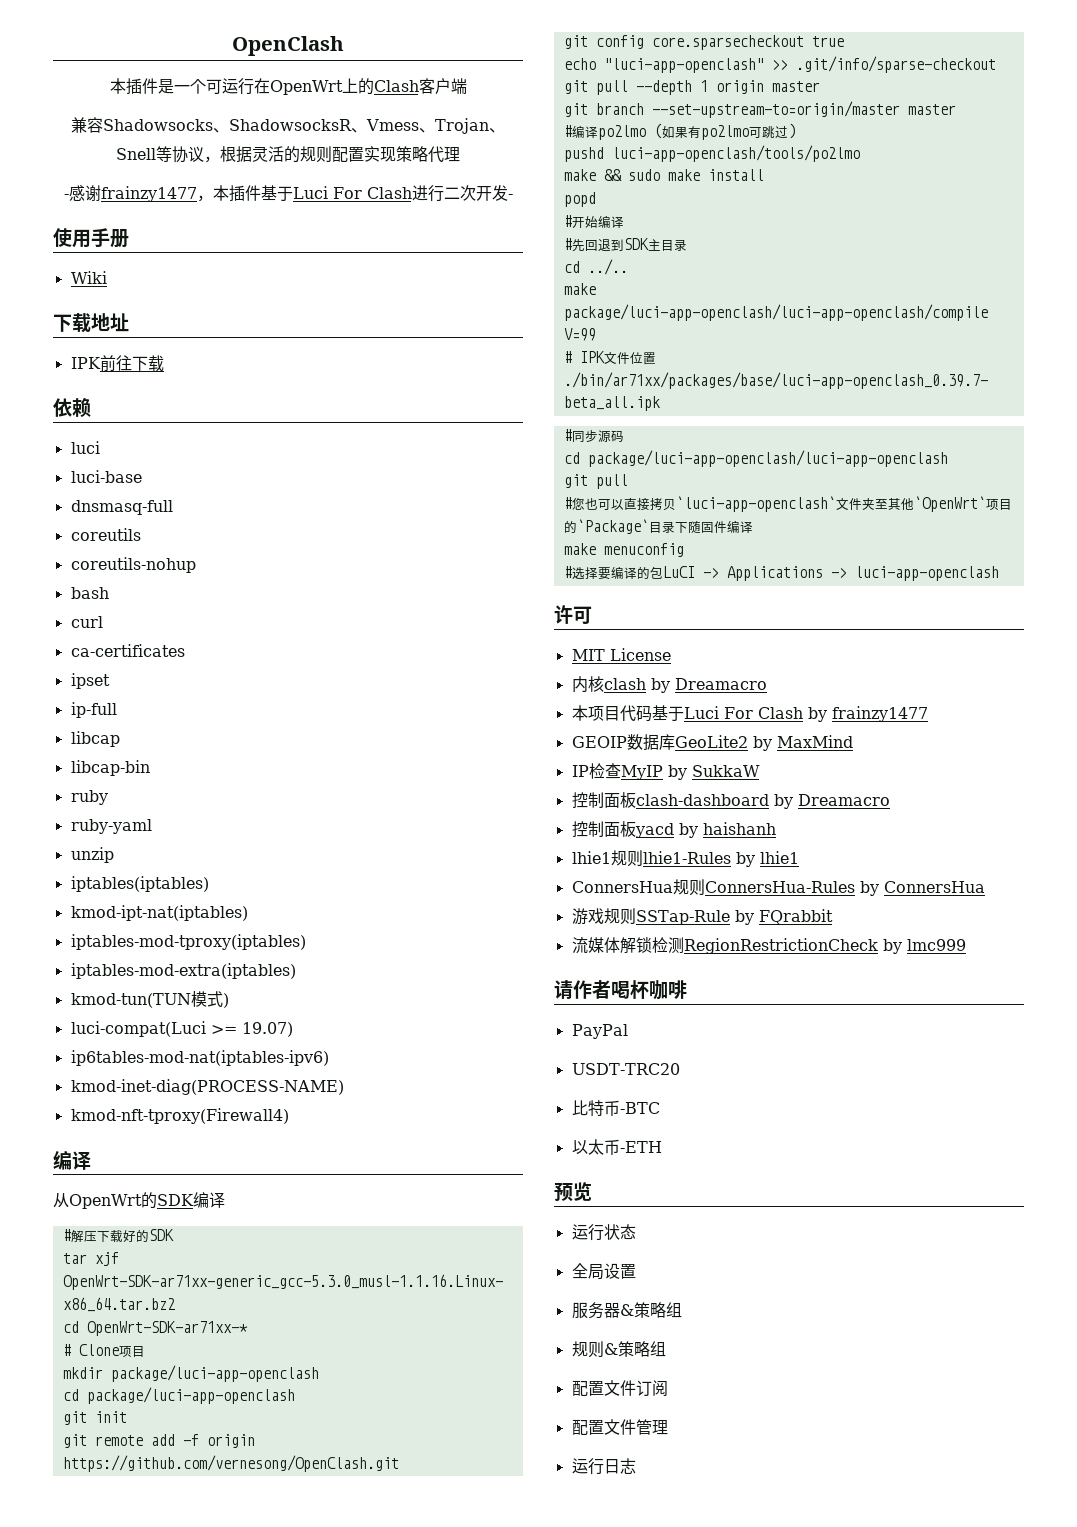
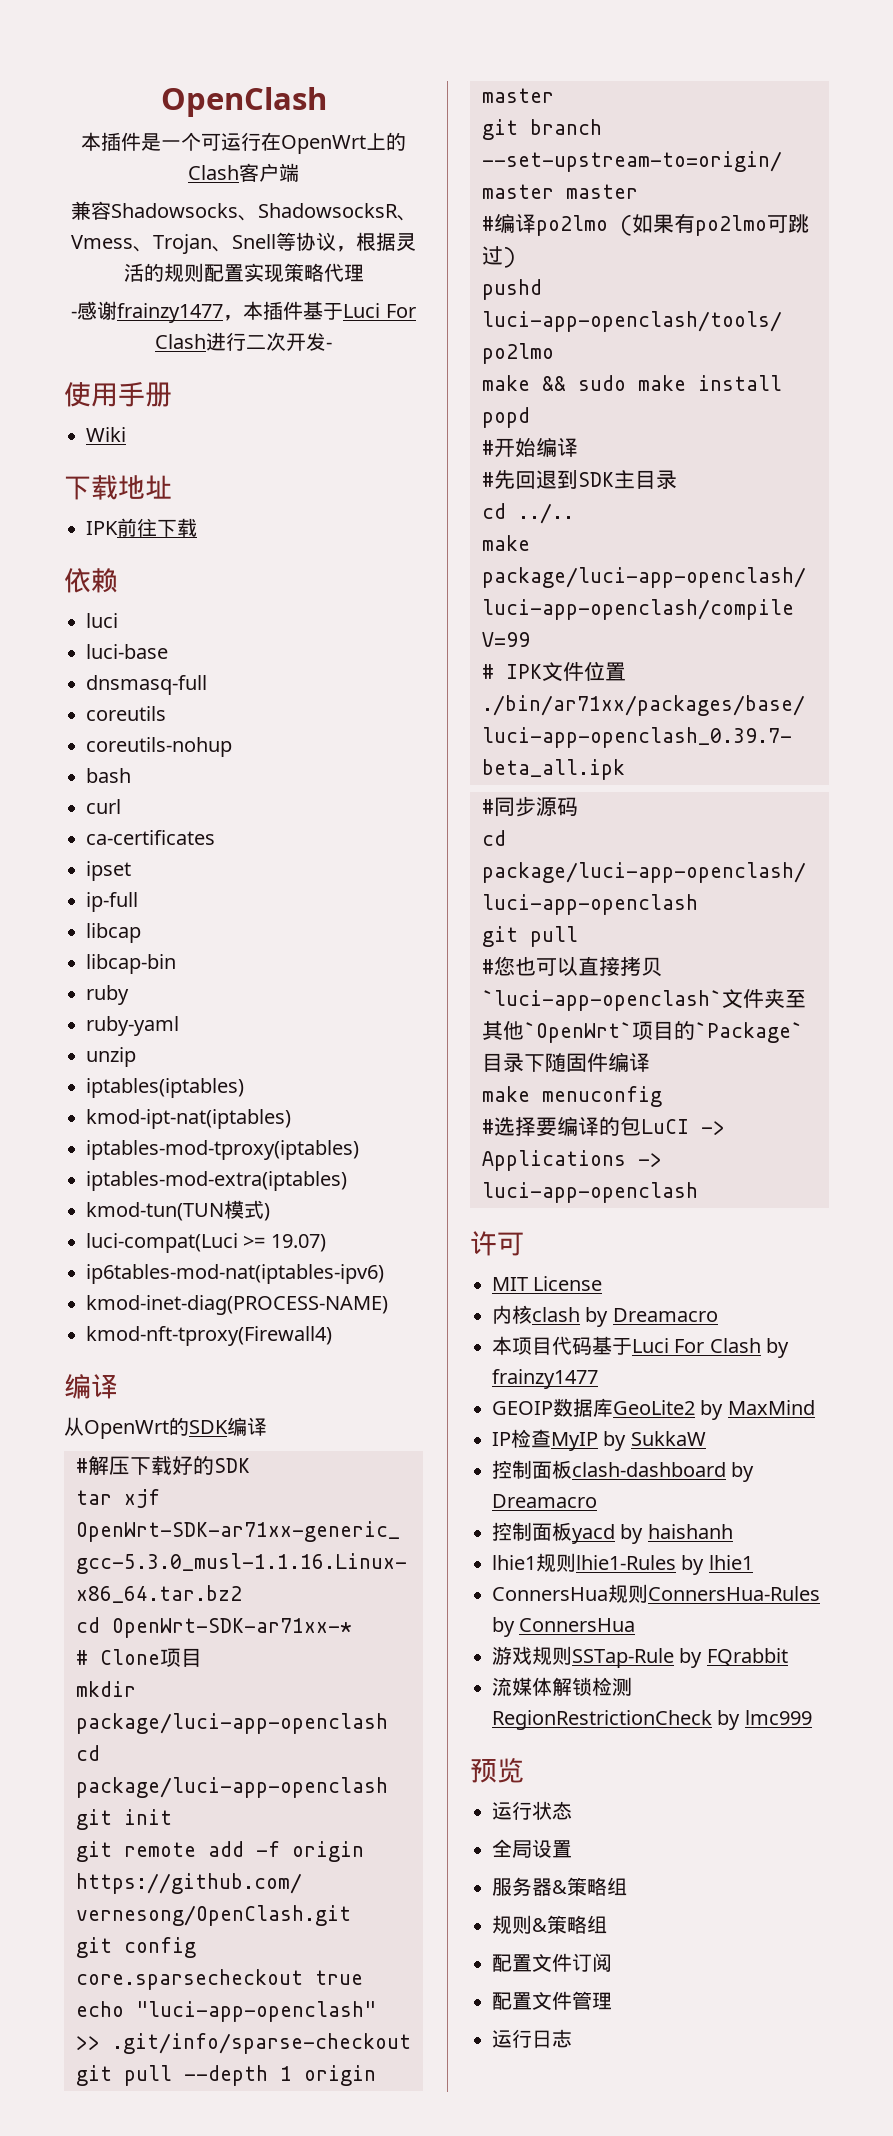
- 请作者喝杯咖啡
- PayPal
- USDT-TRC20
- 比特币-BTC
- 以太币-ETH

